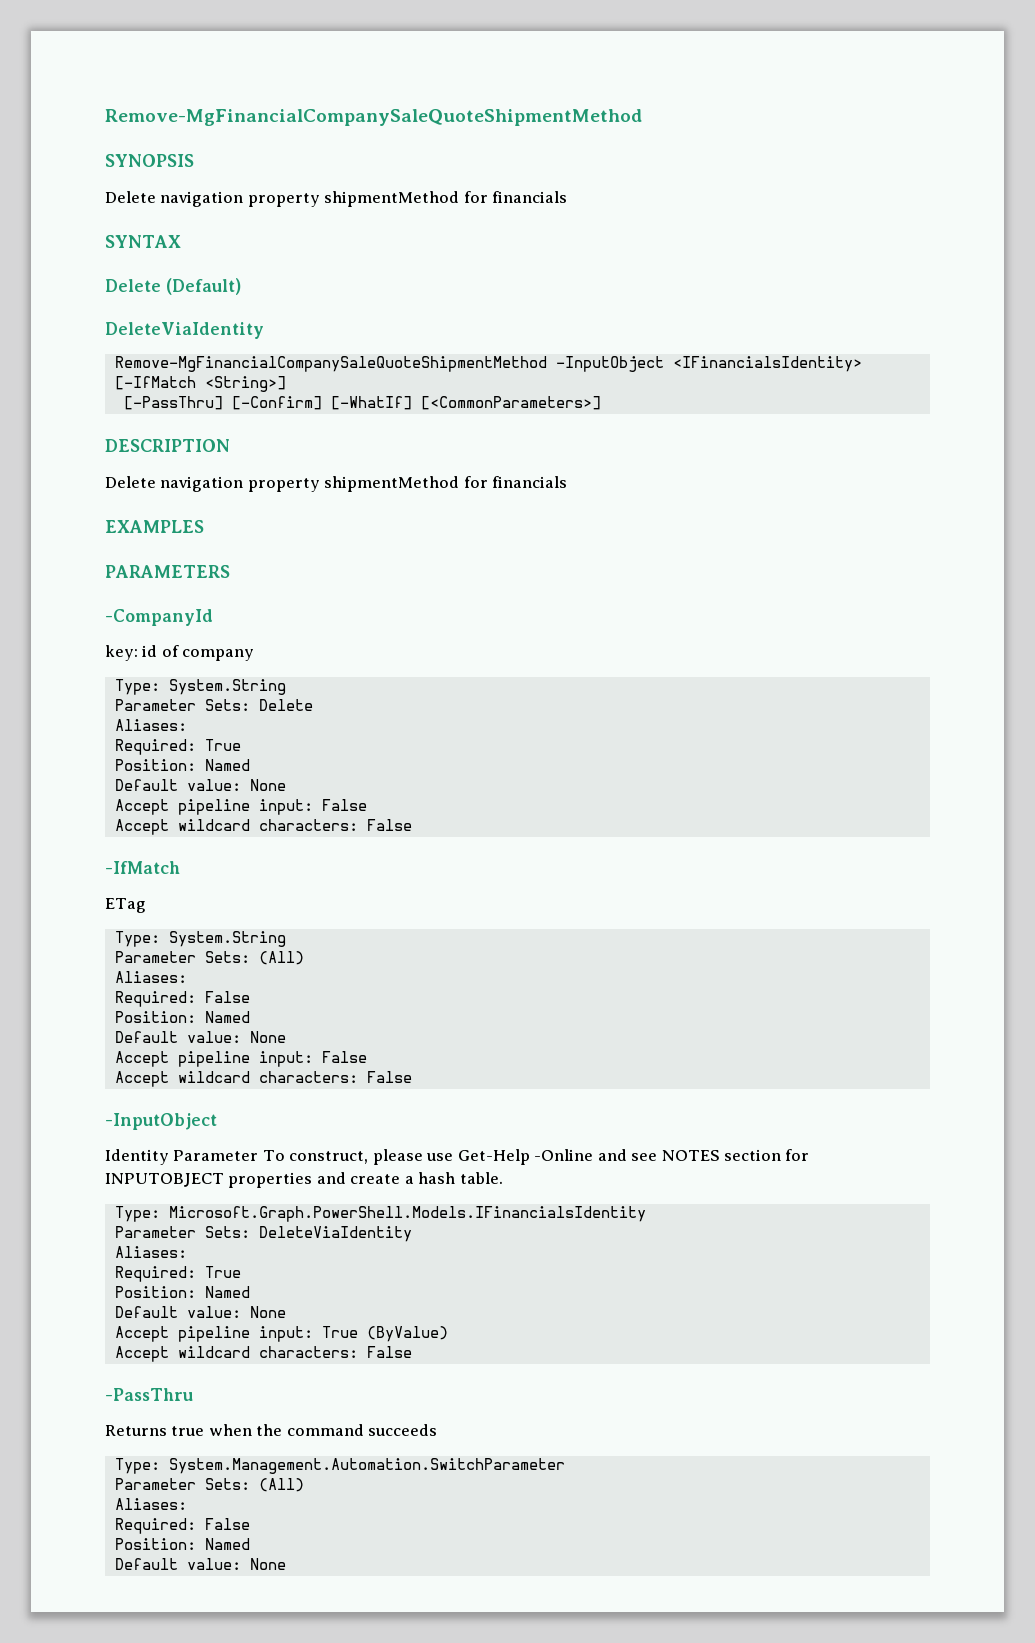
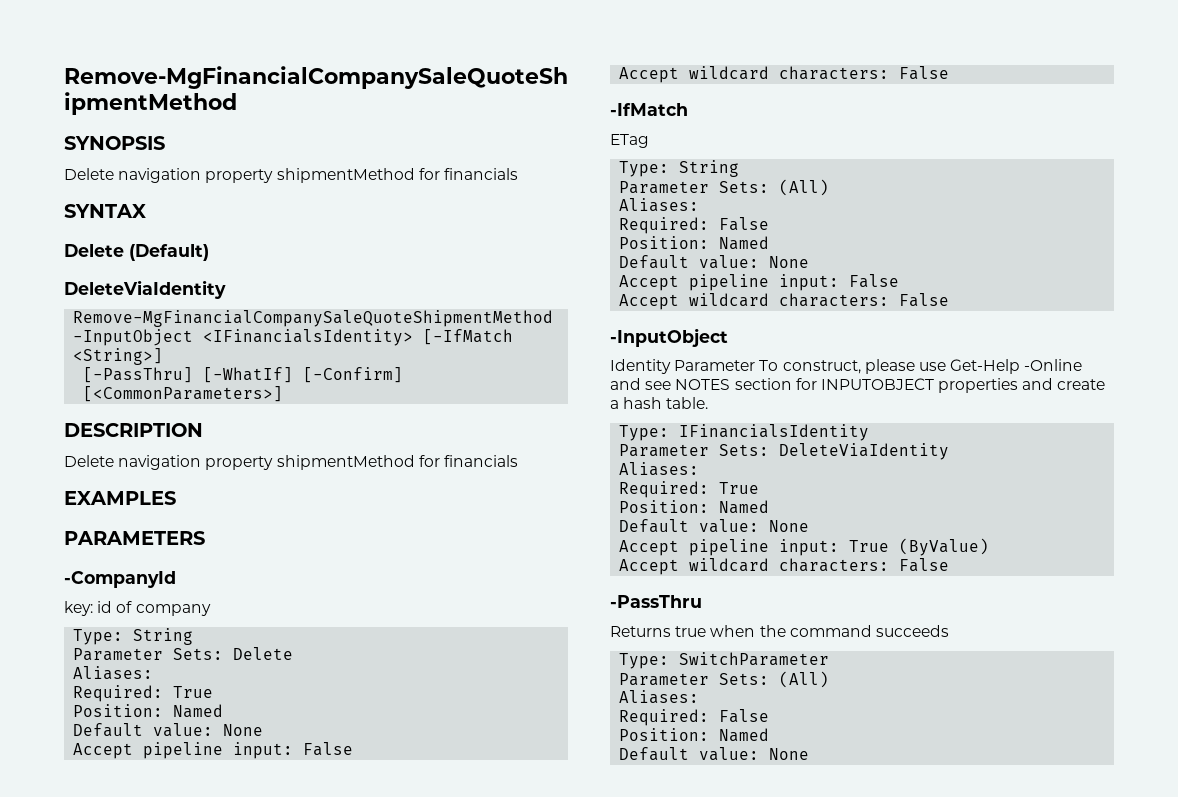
- [-PassThru] [-Confirm] [-WhatIf] [<CommonParameters>]
+ [-PassThru] [-WhatIf] [-Confirm] [<CommonParameters>]
  key: id of company
- Type: System.String
+ Type: String
  ETag
- Type: System.String
+ Type: String
- Type: Microsoft.Graph.PowerShell.Models.IFinancialsIdentity
+ Type: IFinancialsIdentity
- Type: System.Management.Automation.SwitchParameter
+ Type: SwitchParameter

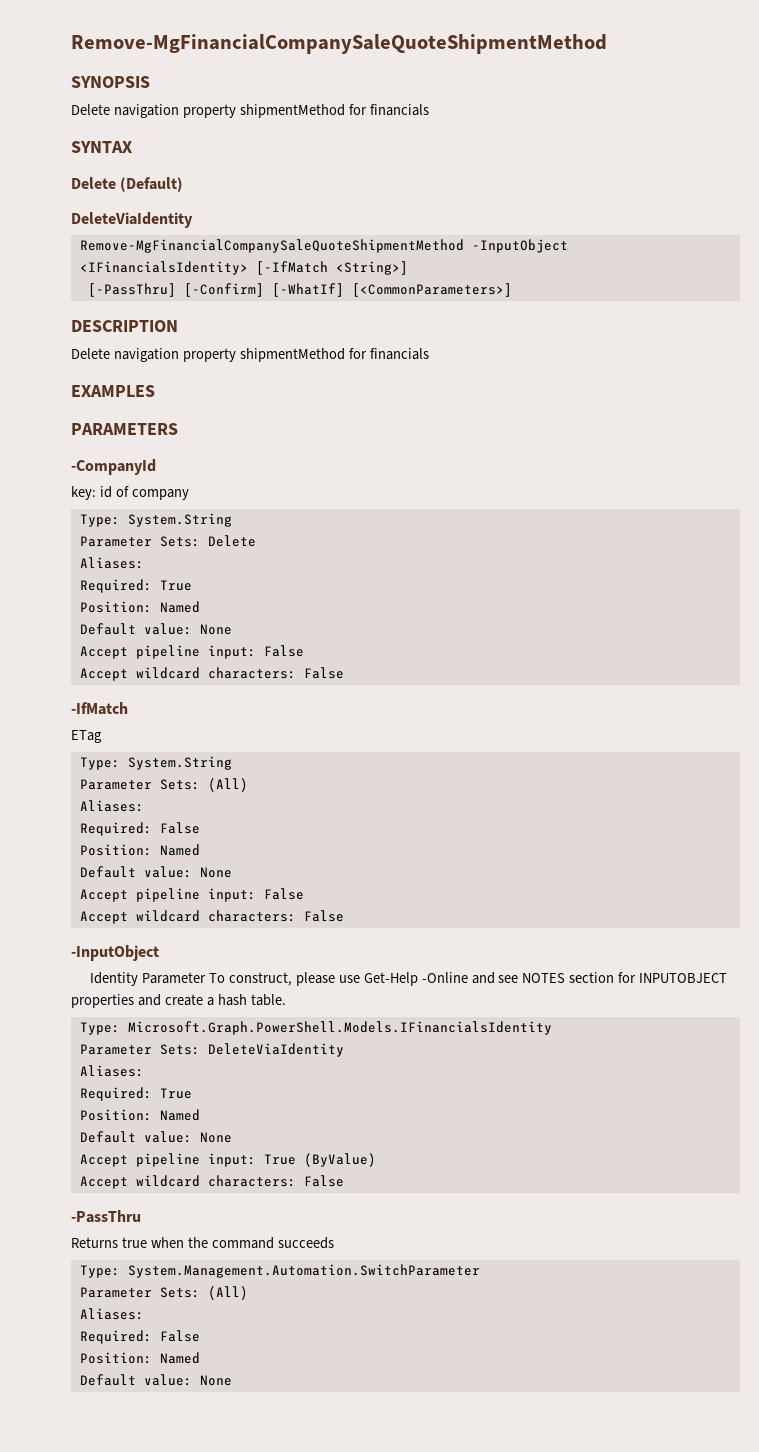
- [-PassThru] [-WhatIf] [-Confirm] [<CommonParameters>]
+ [-PassThru] [-Confirm] [-WhatIf] [<CommonParameters>]
  key: id of company
- Type: String
+ Type: System.String
  ETag
- Type: String
+ Type: System.String
- Type: IFinancialsIdentity
+ Type: Microsoft.Graph.PowerShell.Models.IFinancialsIdentity
- Type: SwitchParameter
+ Type: System.Management.Automation.SwitchParameter

